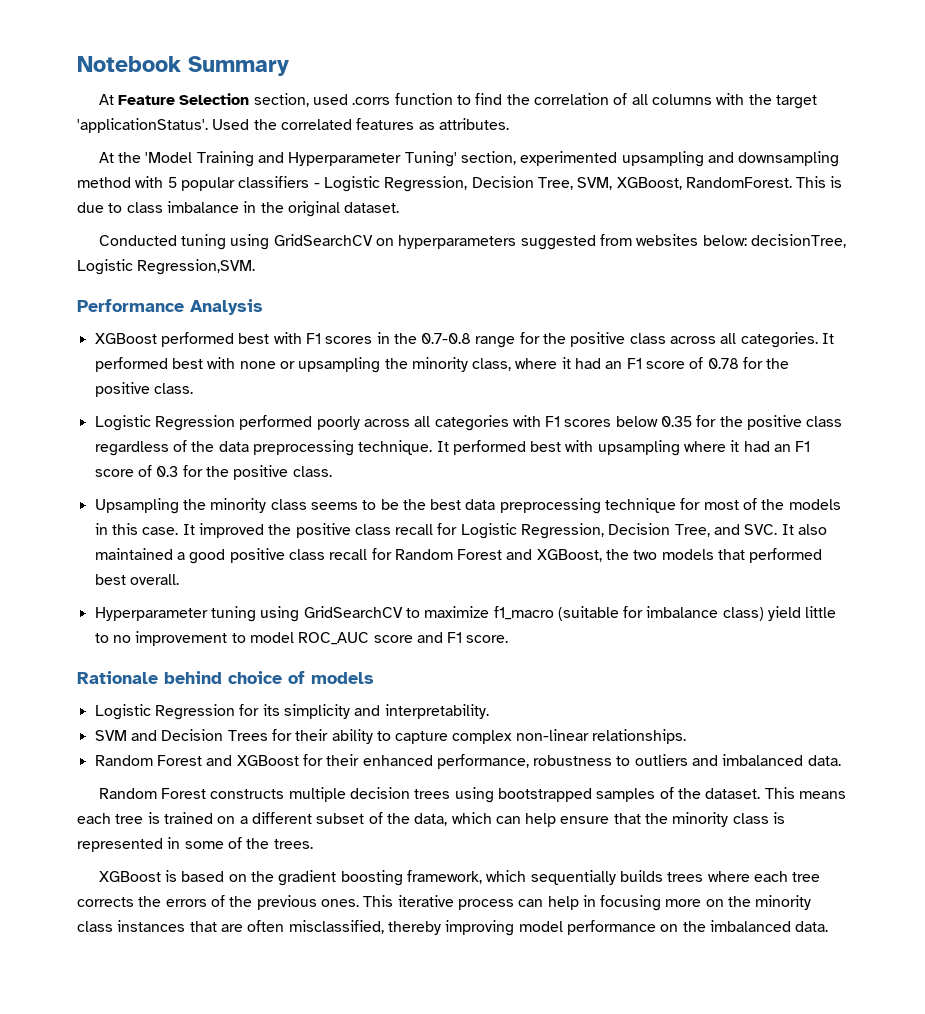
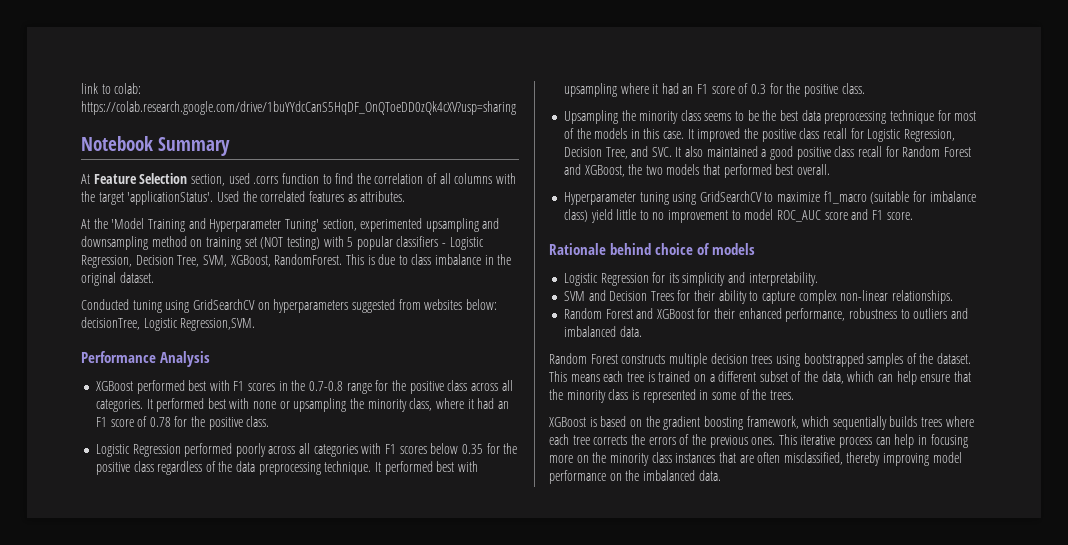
+ link to colab: https://colab.research.google.com/drive/1buYYdcCanS5HqDF_OnQToeDD0zQk4cXV?usp=sharing
- At the 'Model Training and Hyperparameter Tuning' section, experimented upsampling and downsampling method with 5 popular classifiers - Logistic Regression, Decision Tree, SVM, XGBoost, RandomForest.
+ At the 'Model Training and Hyperparameter Tuning' section, experimented upsampling and downsampling method on training set (NOT testing) with 5 popular classifiers - Logistic Regression, Decision Tree, SVM, XGBoost, RandomForest.

